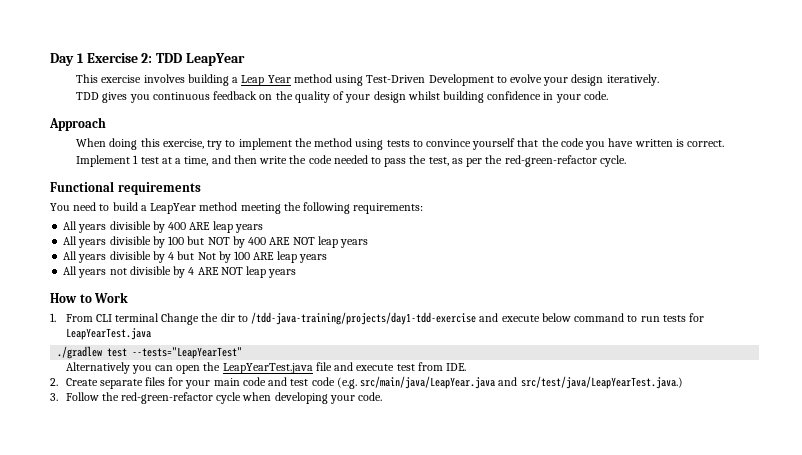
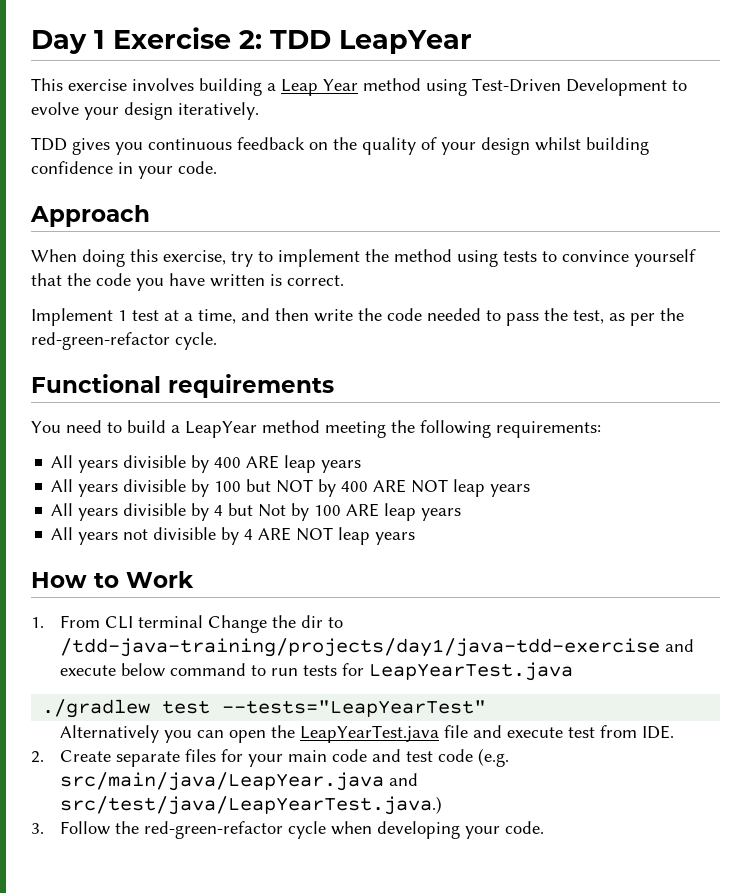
- 1. From CLI terminal Change the dir to /tdd-java-training/projects/day1-tdd-exercise and execute below command to run tests for LeapYearTest.java
+ 1. From CLI terminal Change the dir to /tdd-java-training/projects/day1/java-tdd-exercise and execute below command to run tests for LeapYearTest.java

